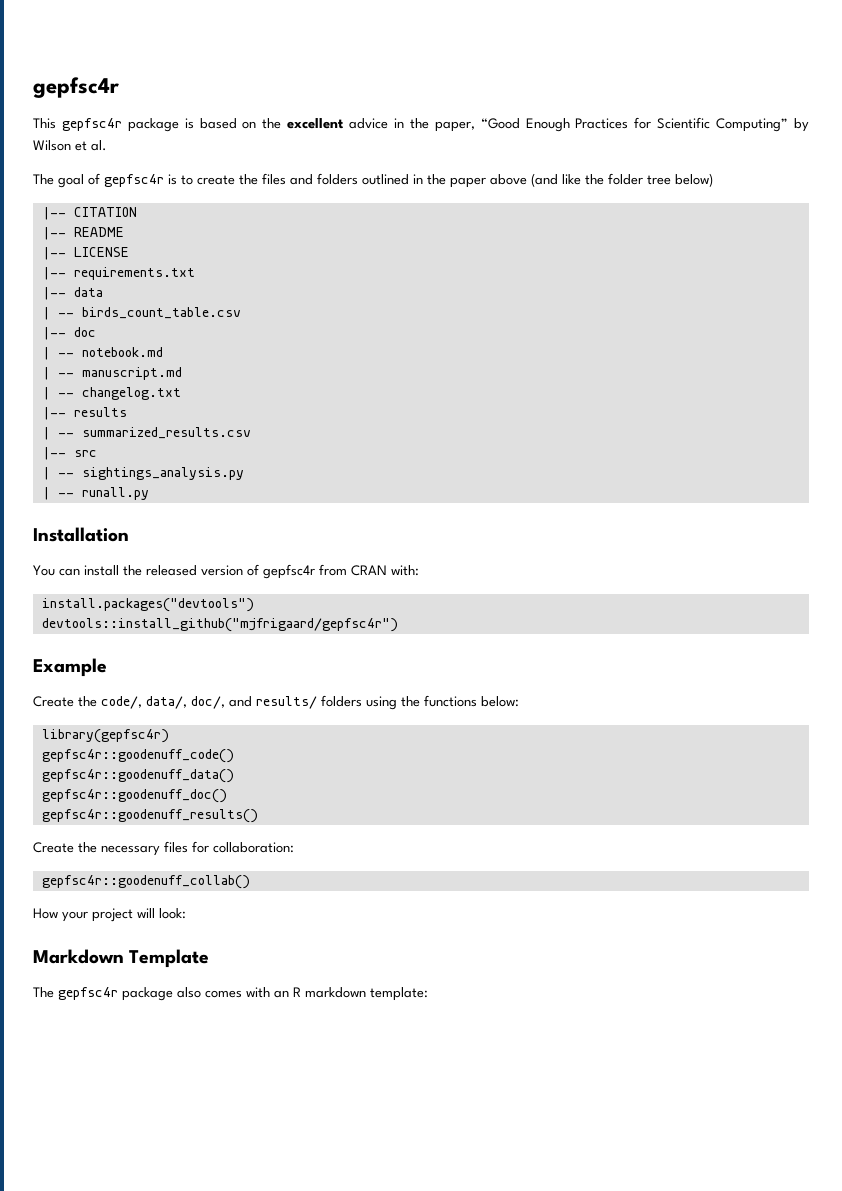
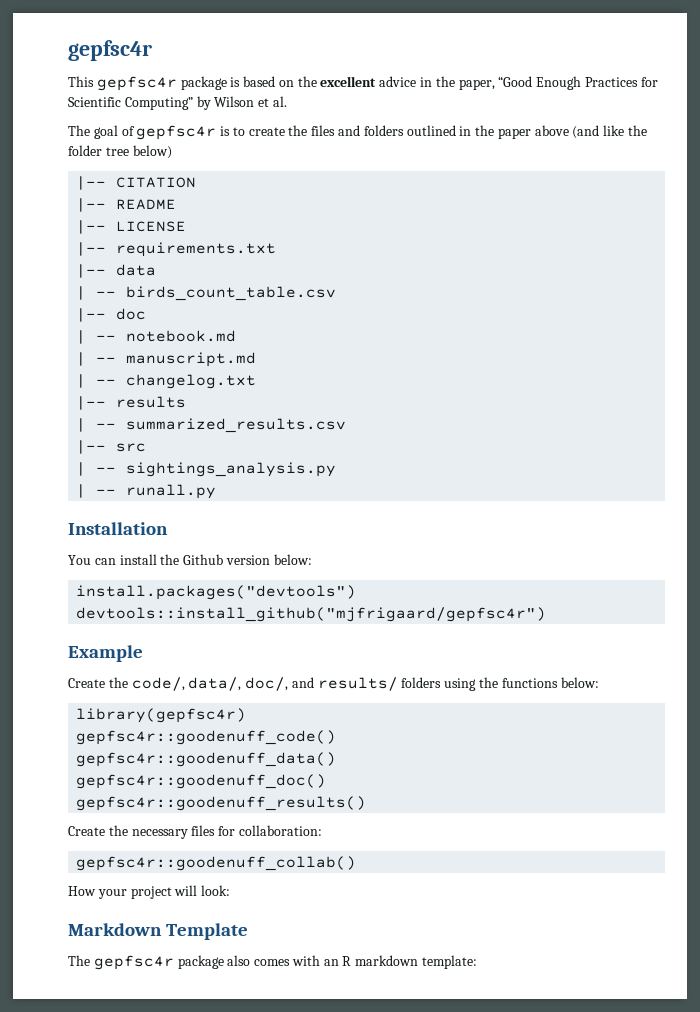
- You can install the released version of gepfsc4r from CRAN with:
+ You can install the Github version below:

